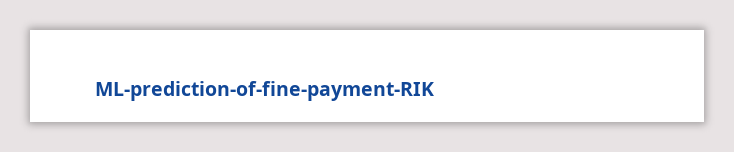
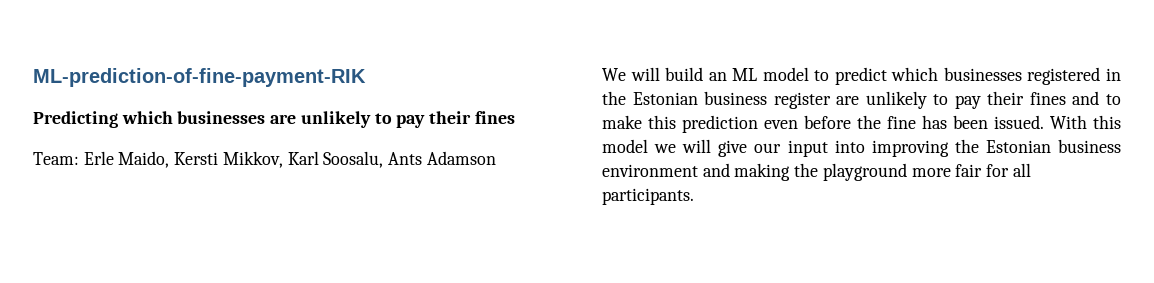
+ Predicting which businesses are unlikely to pay their fines
+ Team: Erle Maido, Kersti Mikkov, Karl Soosalu, Ants Adamson
+ We will build an ML model to predict which businesses registered in the Estonian business register are unlikely to pay their fines and to make this prediction even before the fine has been issued. With this model we will give our input into improving the Estonian business environment and making the playground more fair for all participants.

